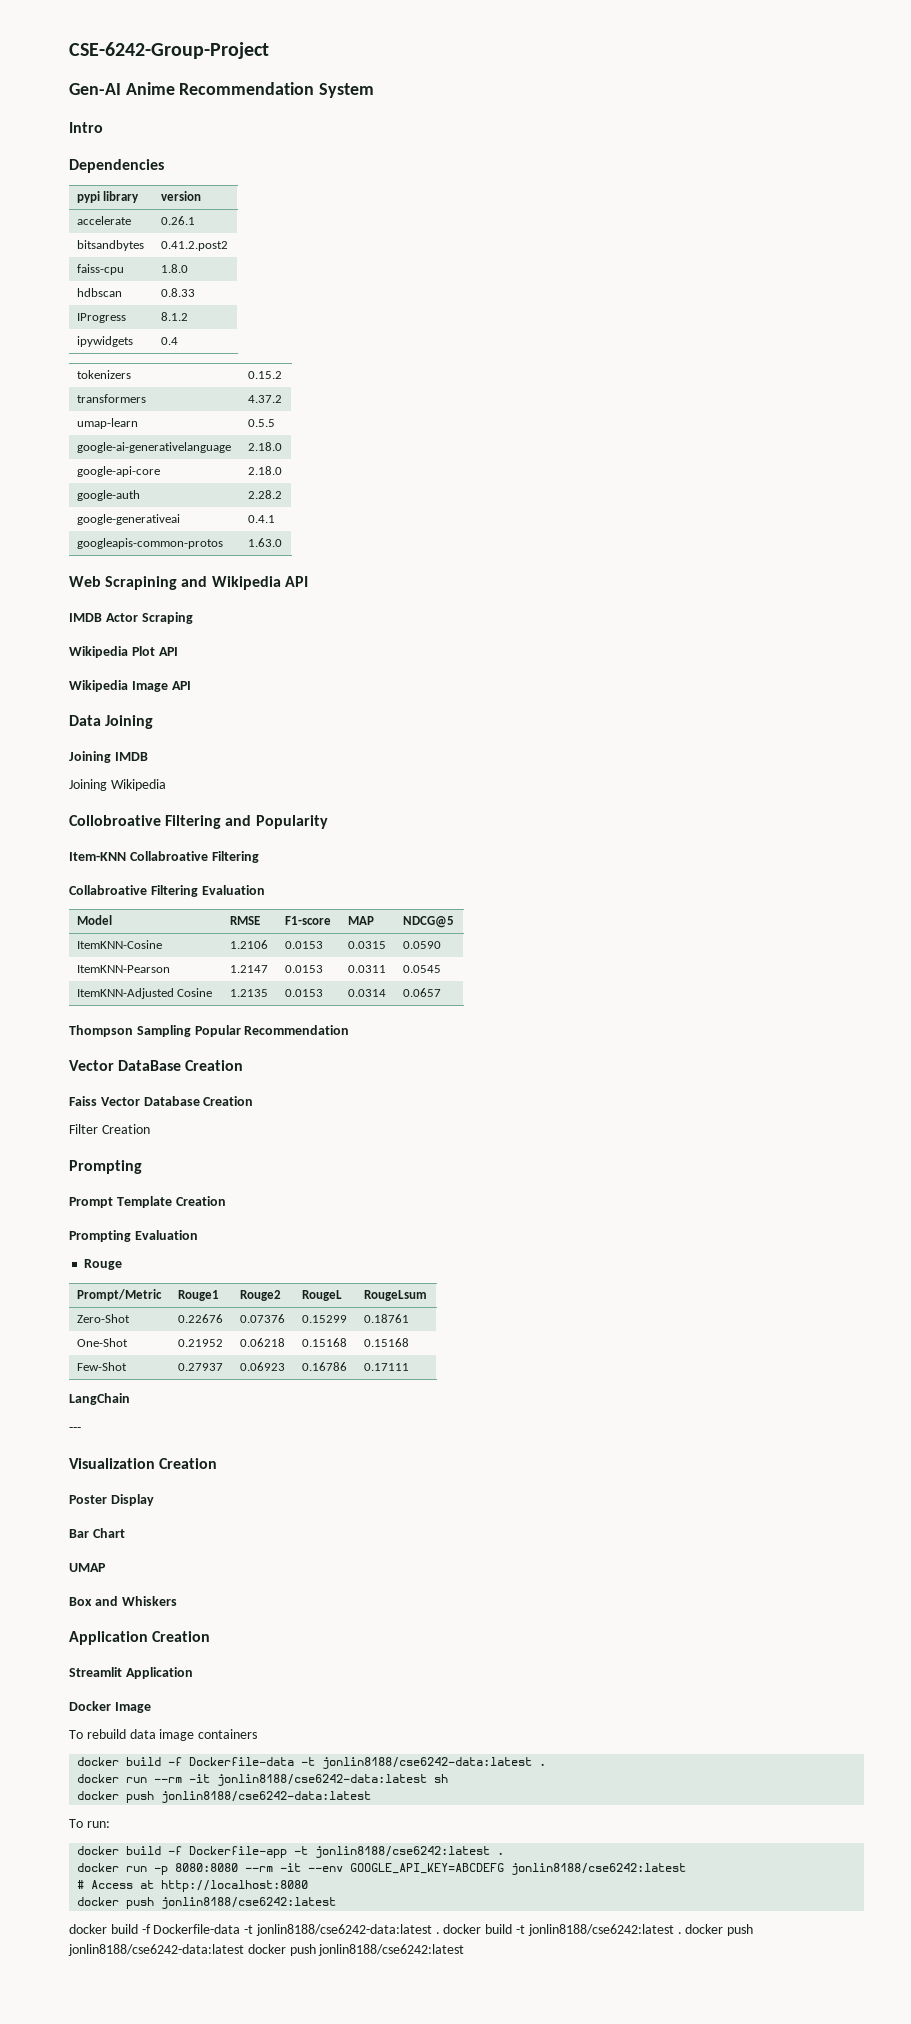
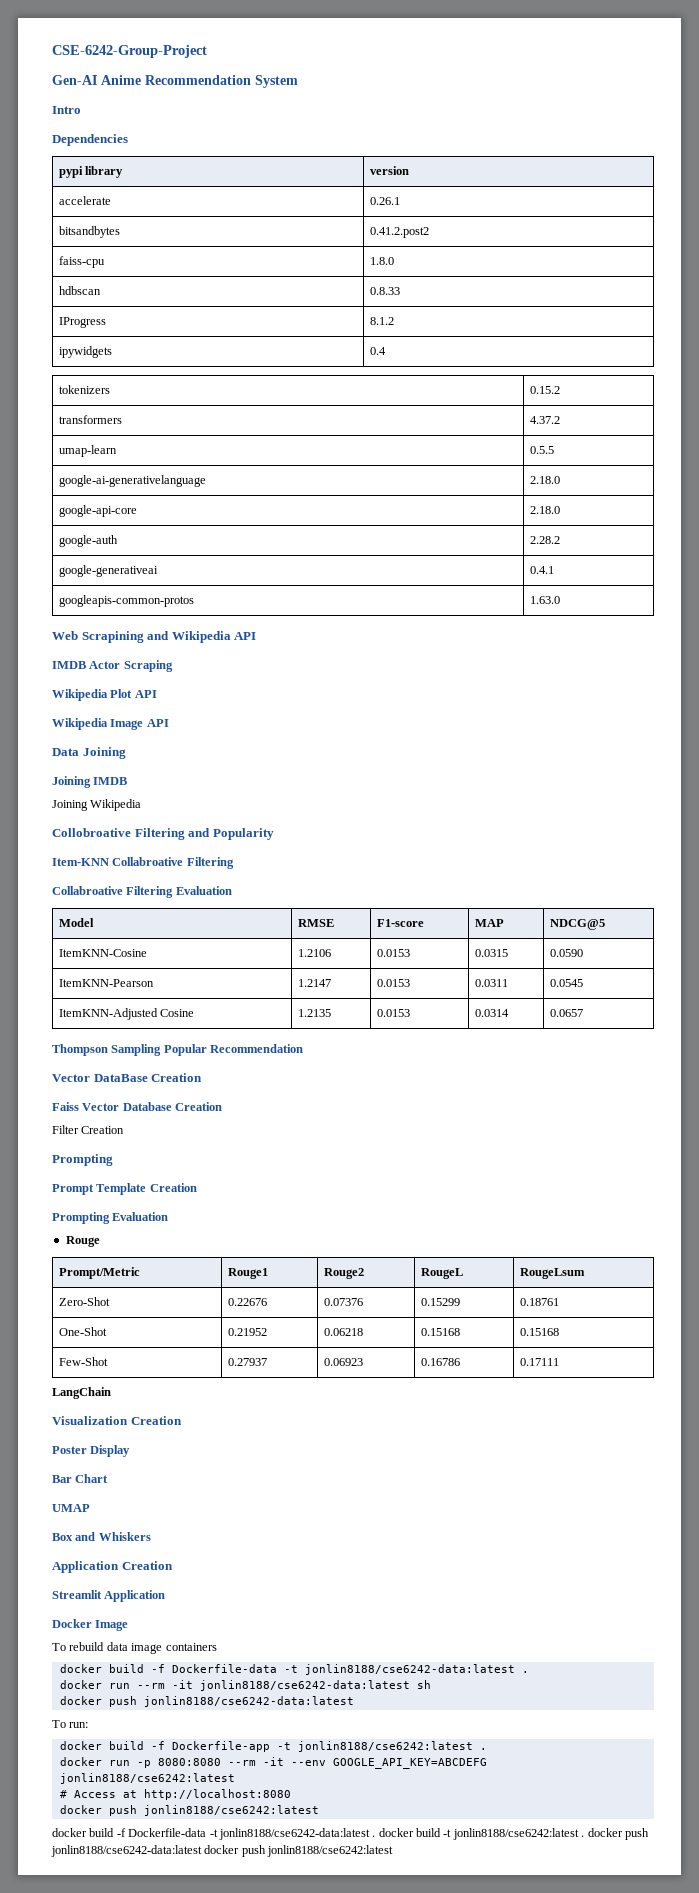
- ---

